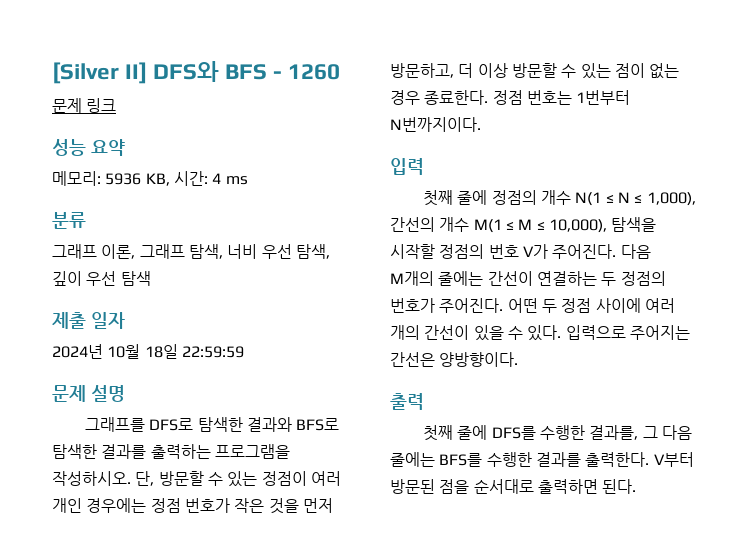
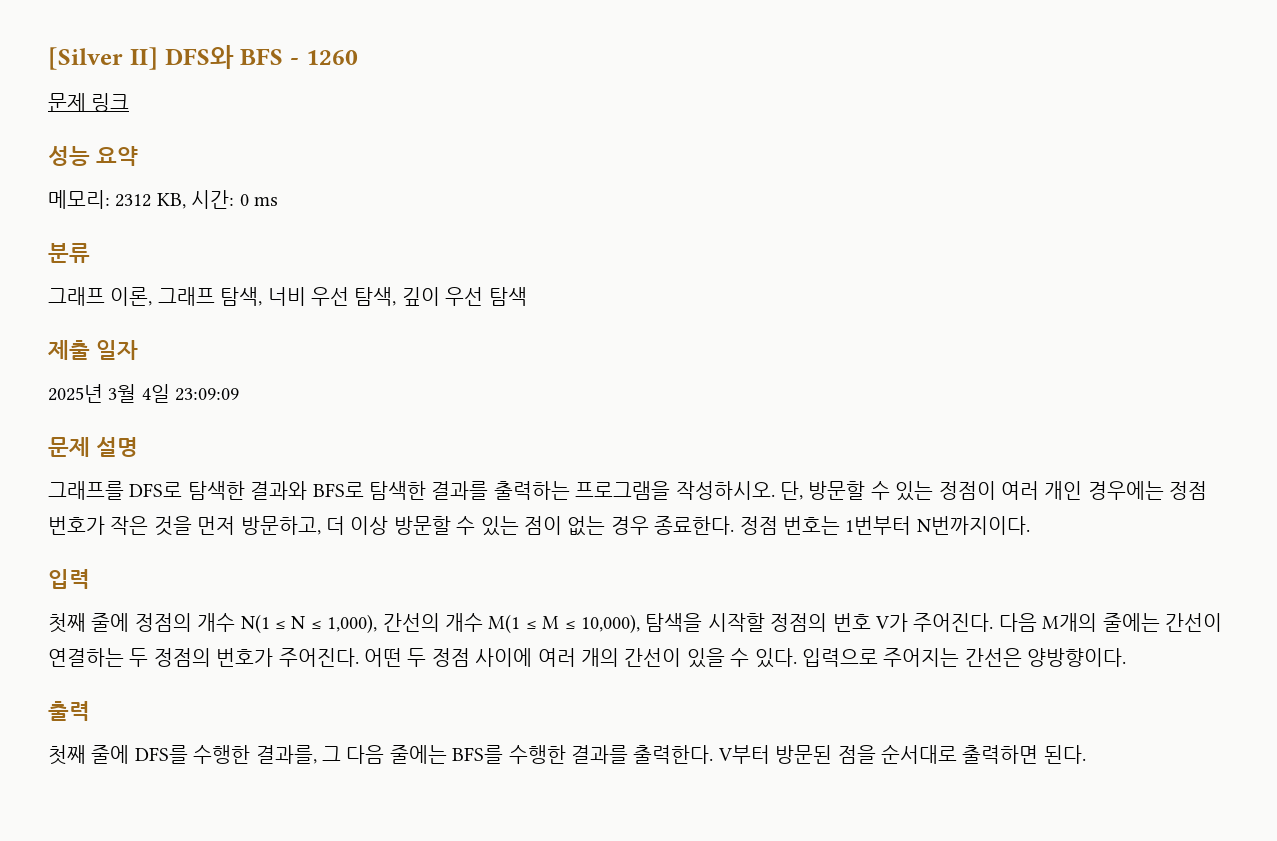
- 메모리: 5936 KB, 시간: 4 ms
+ 메모리: 2312 KB, 시간: 0 ms
- 2024년 10월 18일 22:59:59
+ 2025년 3월 4일 23:09:09

